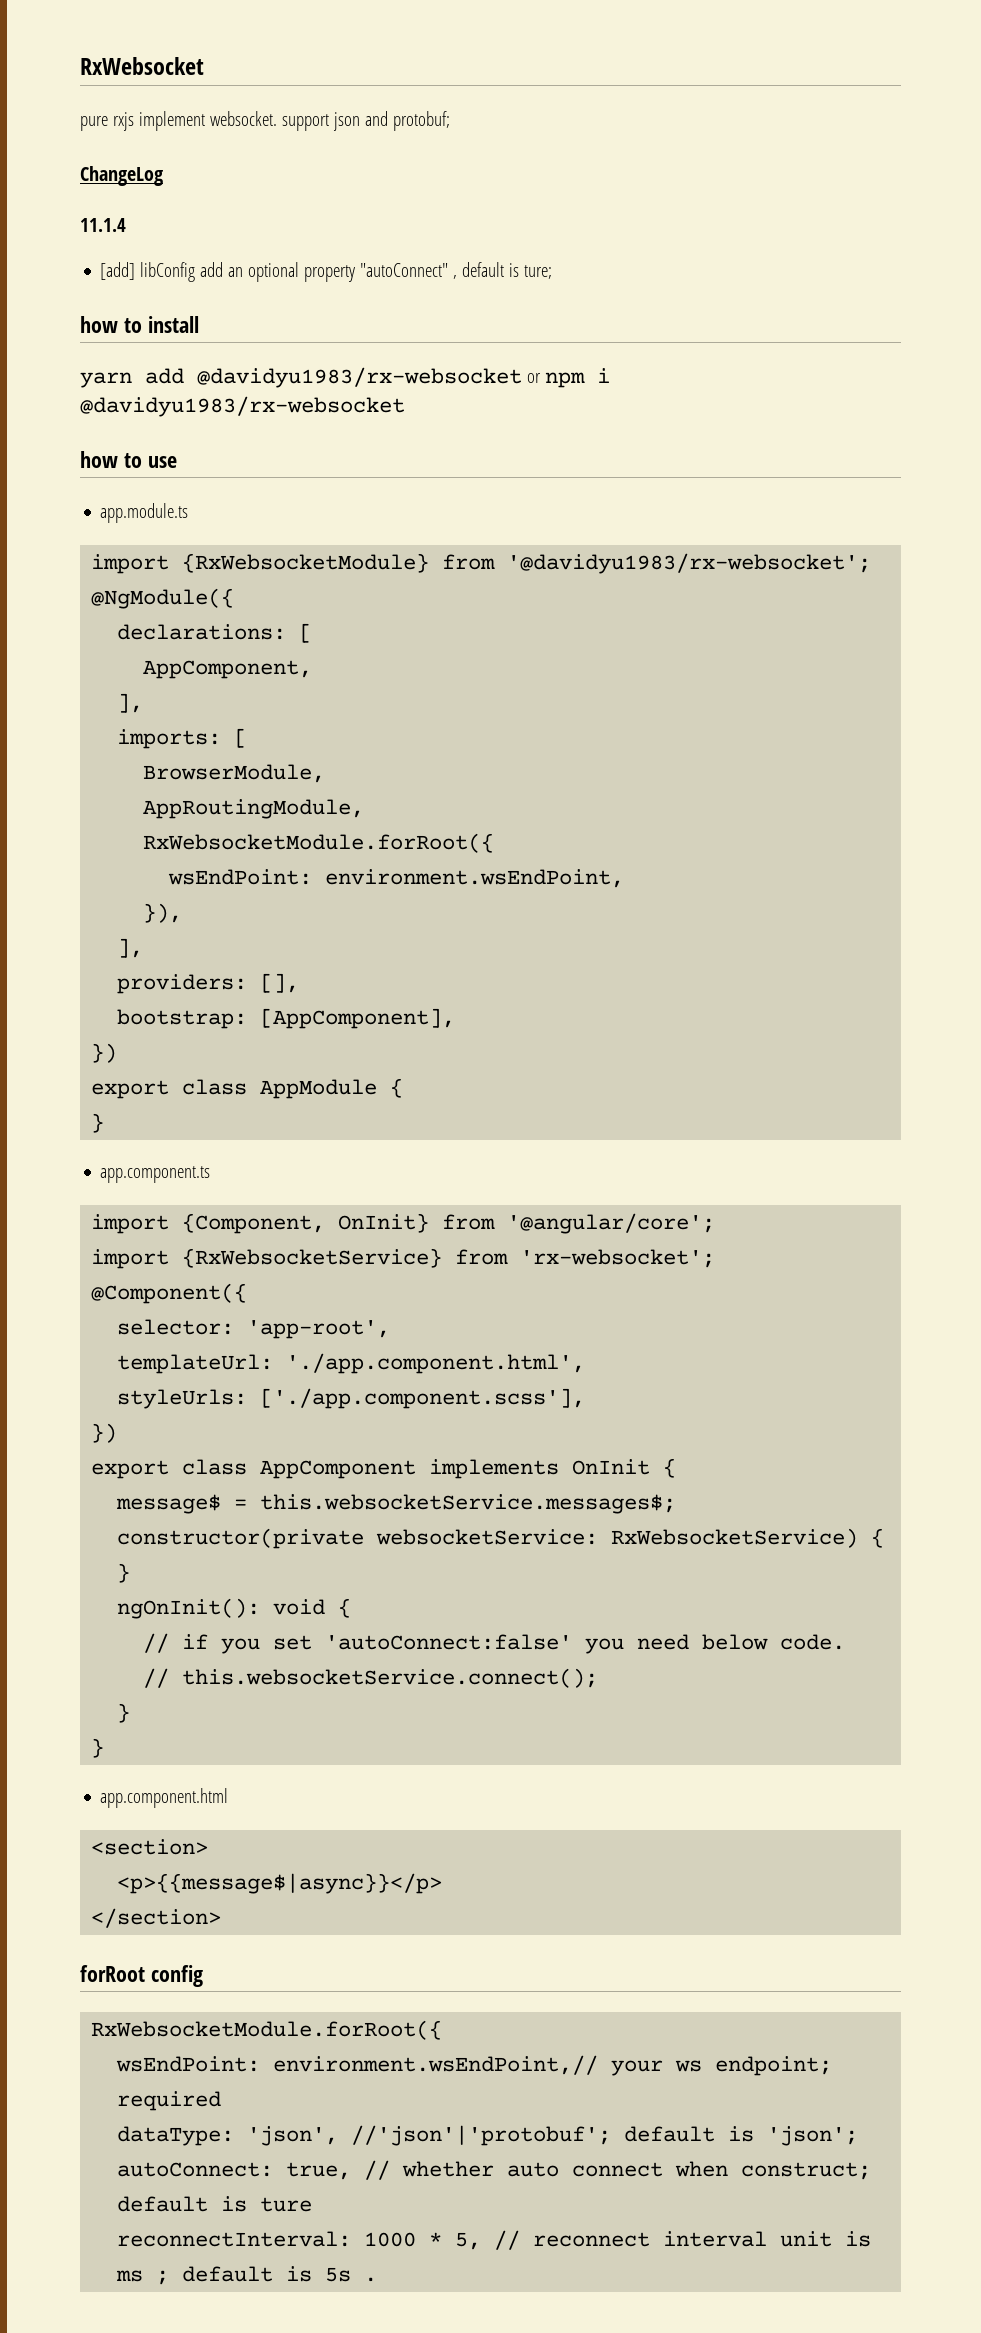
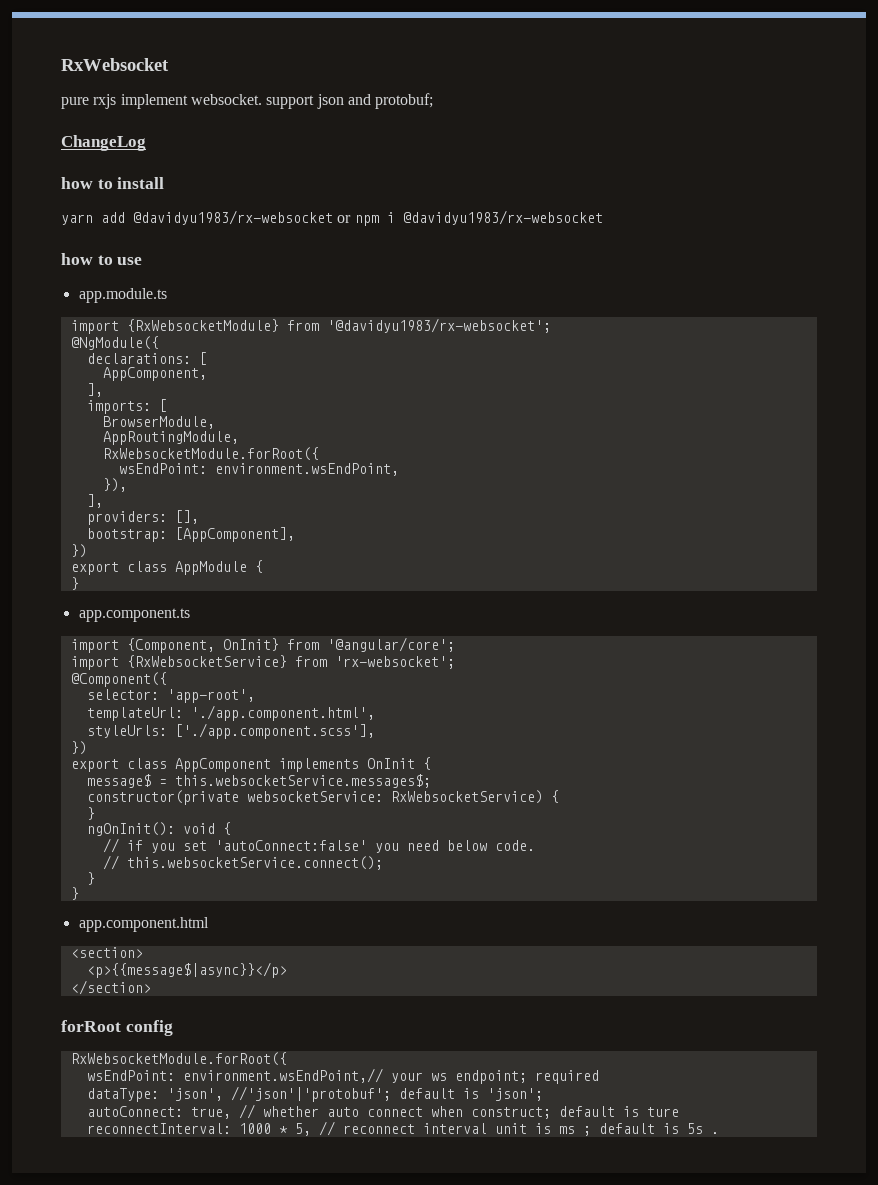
- 11.1.4
- [add] libConfig add an optional property "autoConnect" , default is ture;

